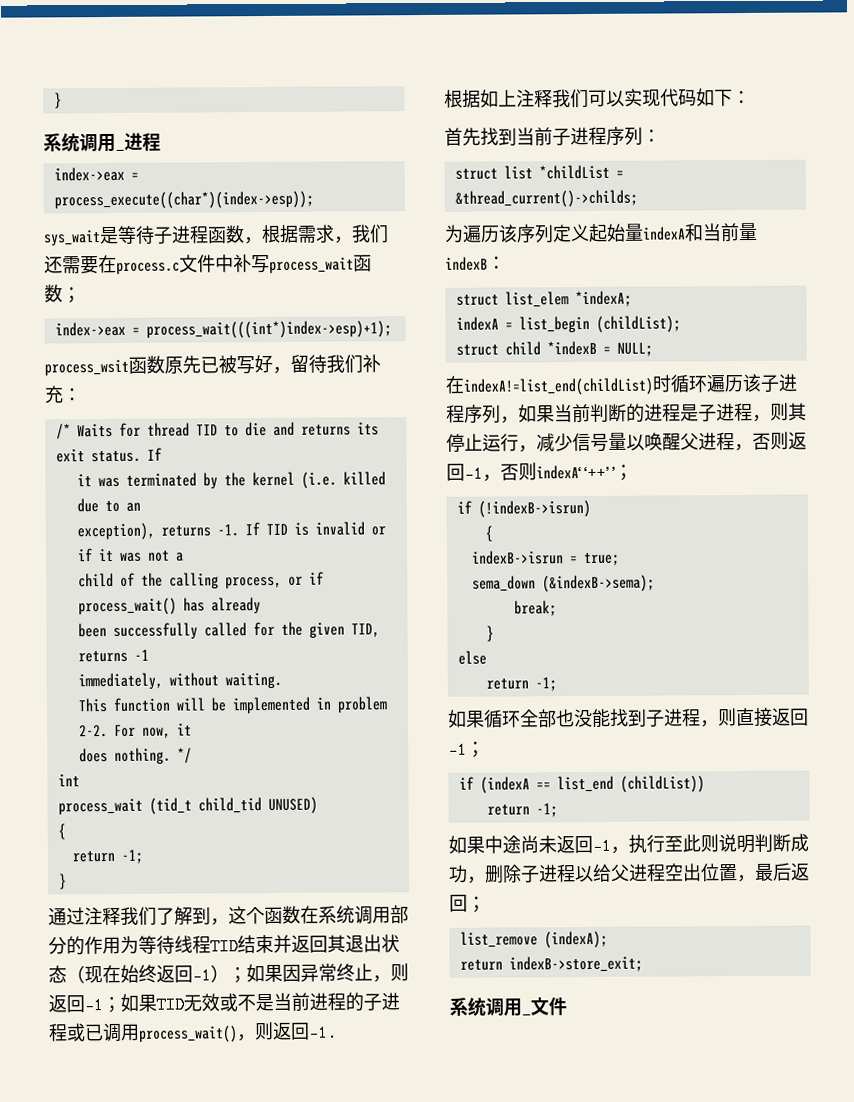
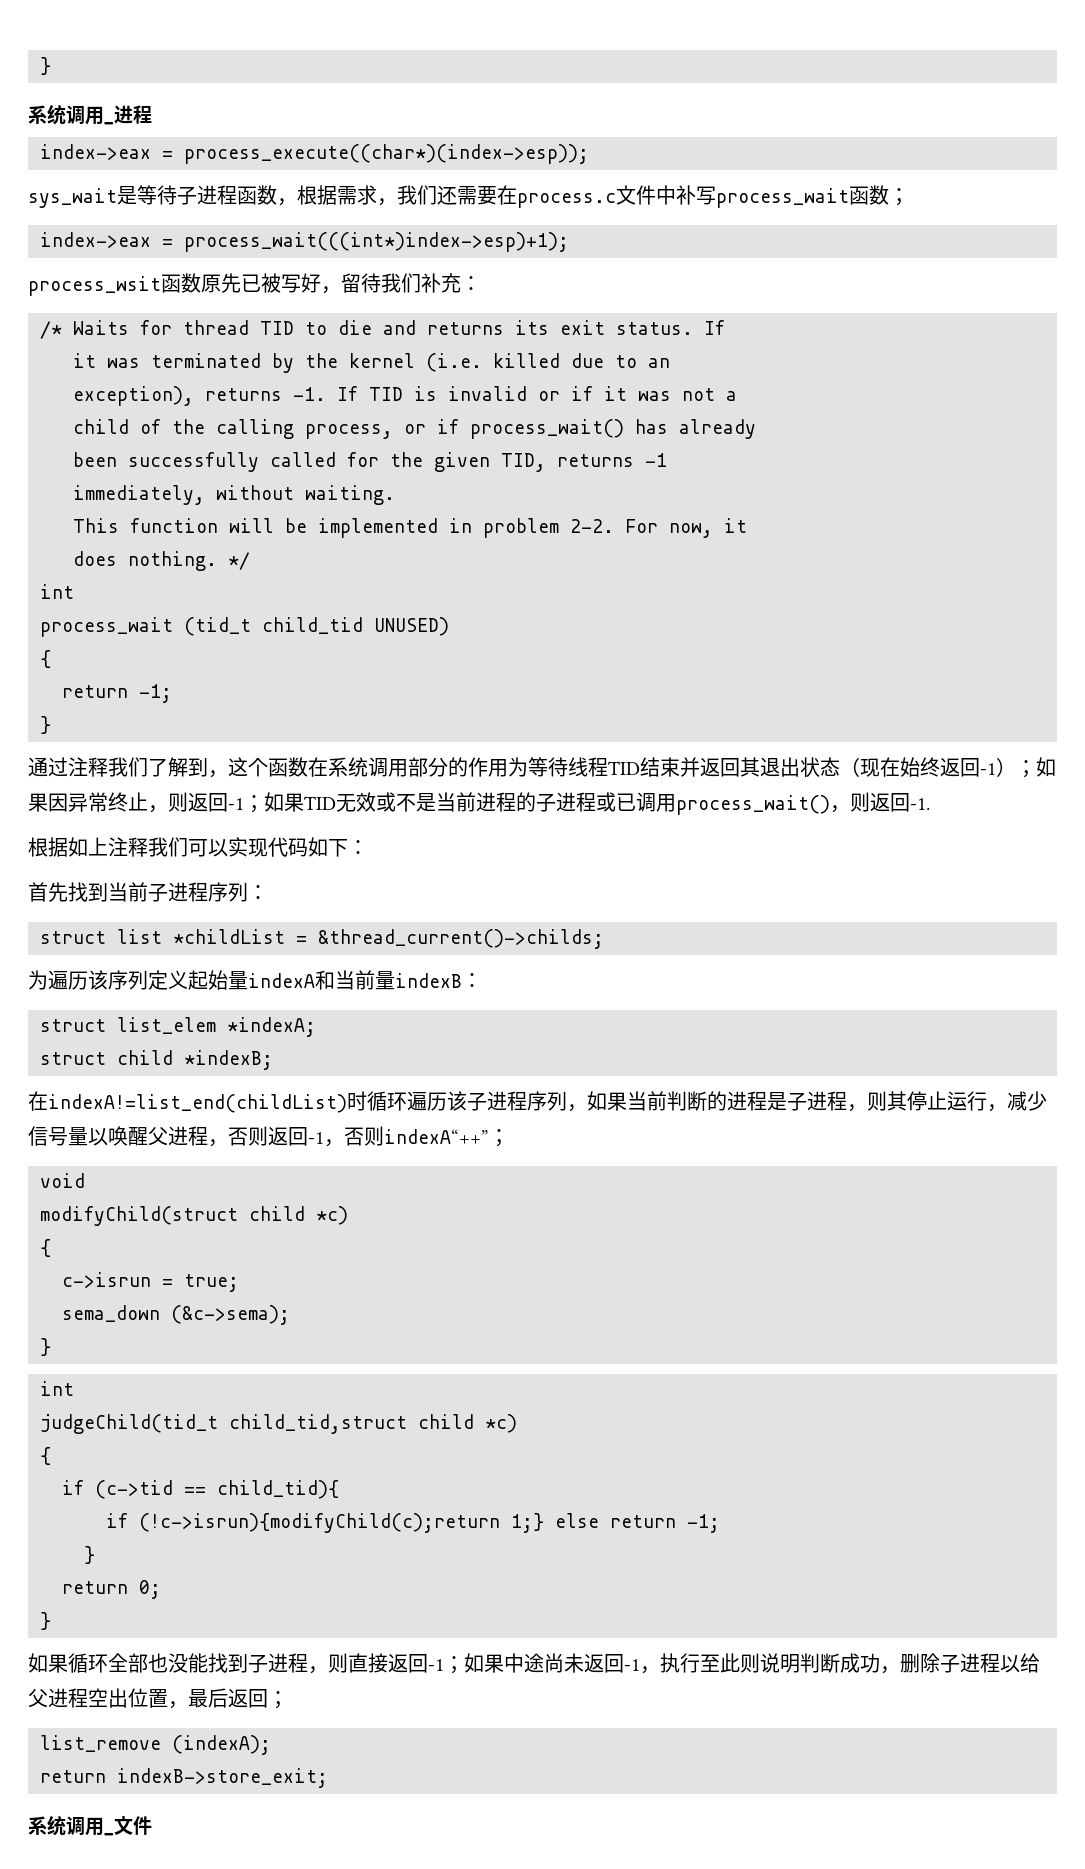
- indexA = list_begin (childList);
- struct child *indexB = NULL;
+ struct child *indexB;
- if (!indexB->isrun)
+ void
+ modifyChild(struct child *c)
  {
- indexB->isrun = true;
+ c->isrun = true;
- sema_down (&indexB->sema);
- break;
+ sema_down (&c->sema);
  }
- else
- return -1;
+ int
+ judgeChild(tid_t child_tid,struct child *c)
+ {
+ if (c->tid == child_tid){
+ if (!c->isrun){modifyChild(c);return 1;} else return -1;
+ }
+ return 0;
+ }
- 如果循环全部也没能找到子进程，则直接返回-1；
- if (indexA == list_end (childList))
- return -1;
- 如果中途尚未返回-1，执行至此则说明判断成功，删除子进程以给父进程空出位置，最后返回；
+ 如果循环全部也没能找到子进程，则直接返回-1；如果中途尚未返回-1，执行至此则说明判断成功，删除子进程以给父进程空出位置，最后返回；

